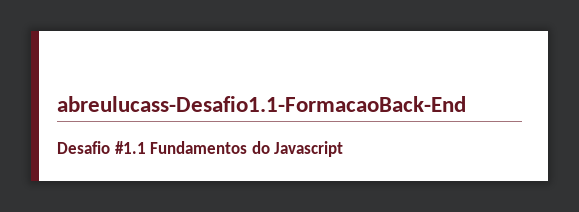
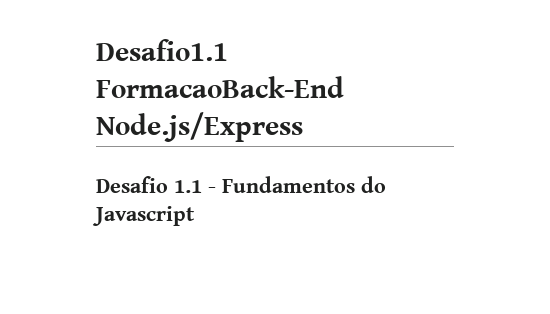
- abreulucass-Desafio1.1-FormacaoBack-End
+ Desafio1.1 FormacaoBack-End Node.js/Express
- Desafio #1.1 Fundamentos do Javascript
+ Desafio 1.1 - Fundamentos do Javascript

